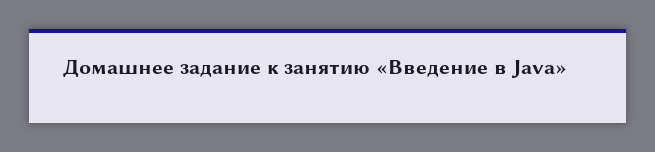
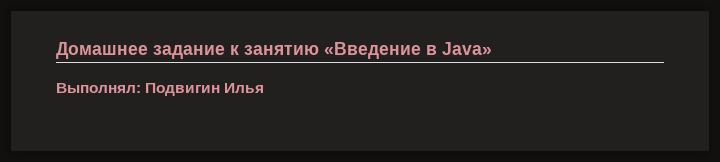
+ Выполнял: Подвигин Илья

